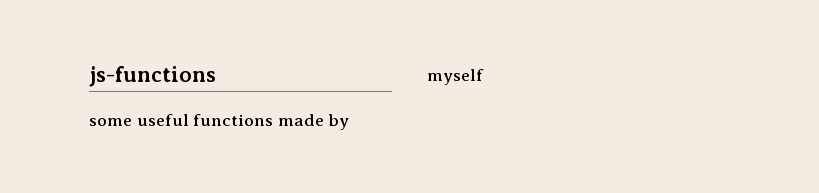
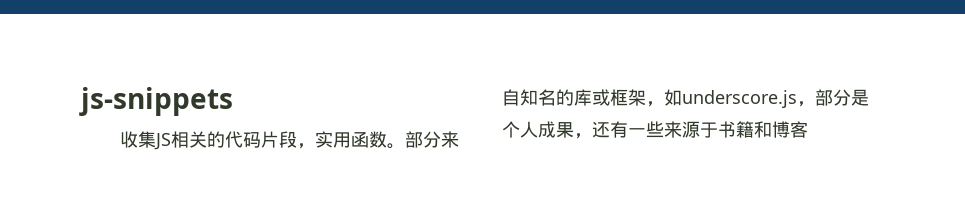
- js-functions
- some useful functions made by myself
+ js-snippets
+ 收集JS相关的代码片段，实用函数。部分来自知名的库或框架，如underscore.js，部分是个人成果，还有一些来源于书籍和博客

